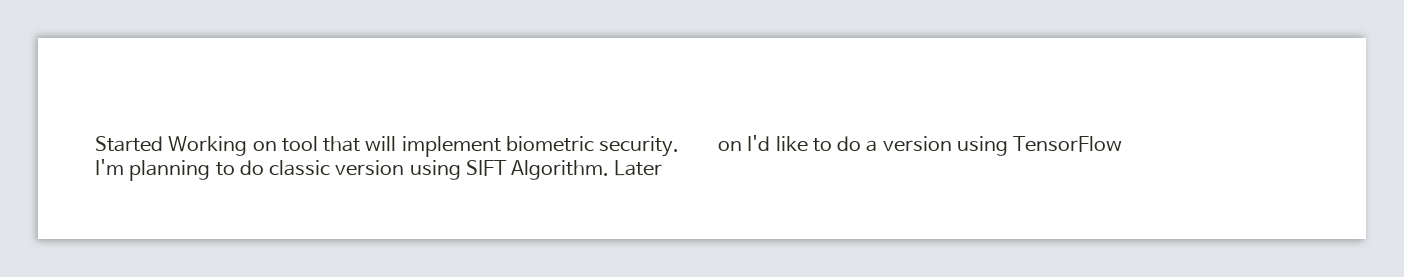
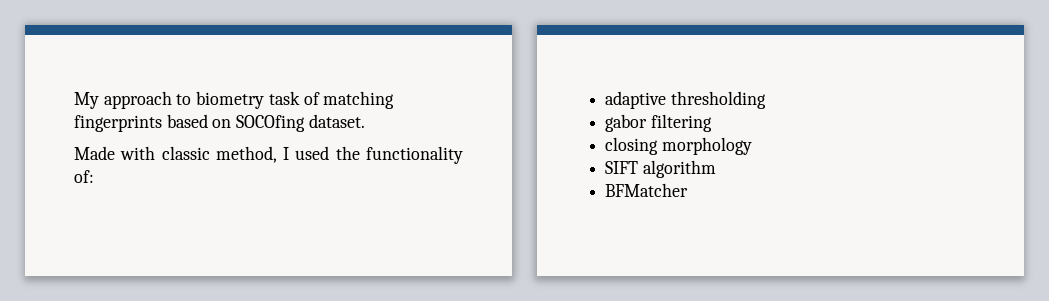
- Started Working on tool that will implement biometric security. I'm planning to do classic version using SIFT Algorithm. Later on I'd like to do a version using TensorFlow
+ My approach to biometry task of matching fingerprints based on SOCOfing dataset.
+ Made with classic method, I used the functionality of:
+ adaptive thresholding
+ gabor filtering
+ closing morphology
+ SIFT algorithm
+ BFMatcher

